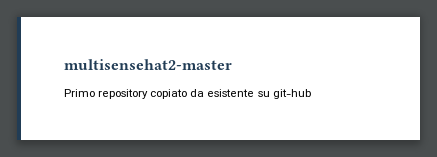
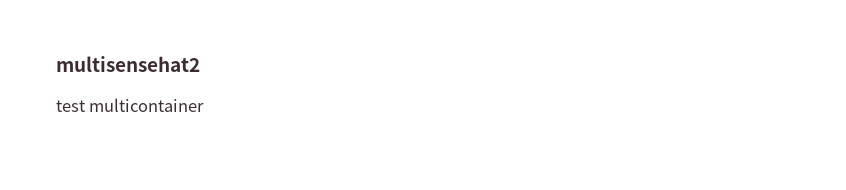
- multisensehat2-master
- Primo repository copiato da esistente su git-hub
+ multisensehat2
+ test multicontainer

